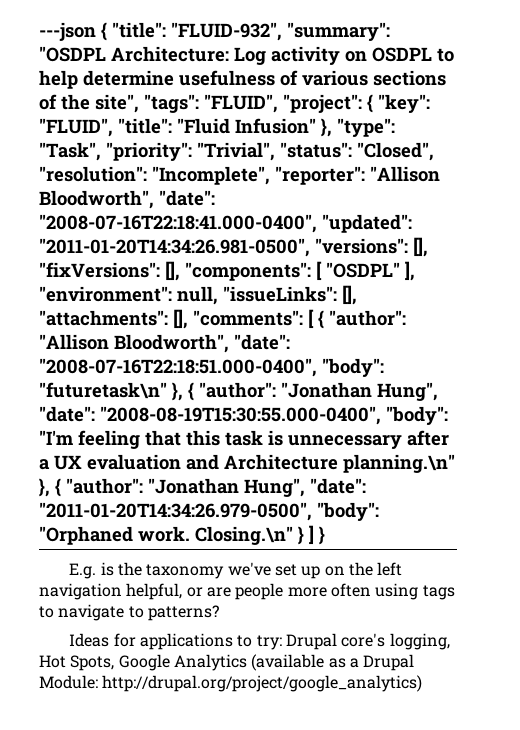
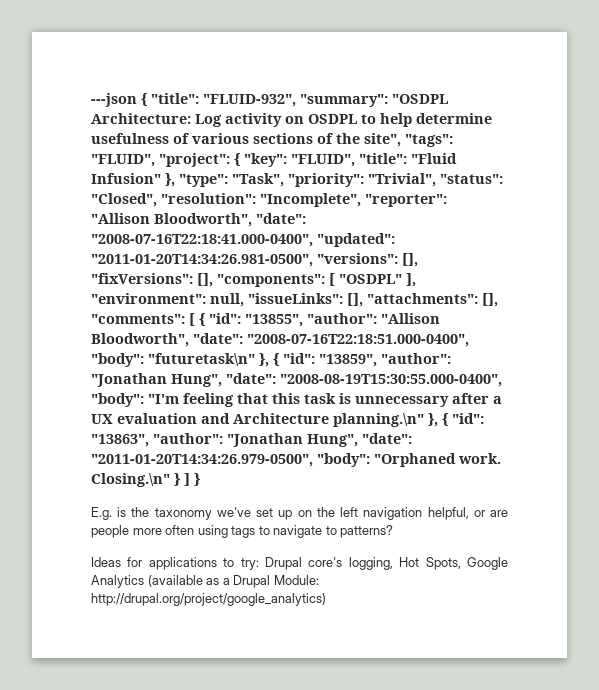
- [ { "author":
+ [ { "id": "13855", "author":
- "futuretask\n" }, { "author":
+ "futuretask\n" }, { "id": "13859", "author":
- "I'm feeling that this task is unnecessary after a UX evaluation and Architecture planning.\n" }, { "author":
+ "I'm feeling that this task is unnecessary after a UX evaluation and Architecture planning.\n" }, { "id": "13863", "author":

